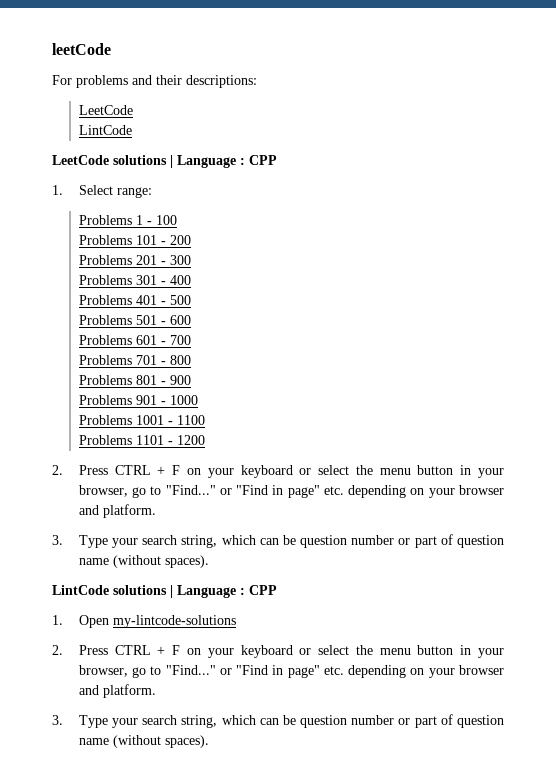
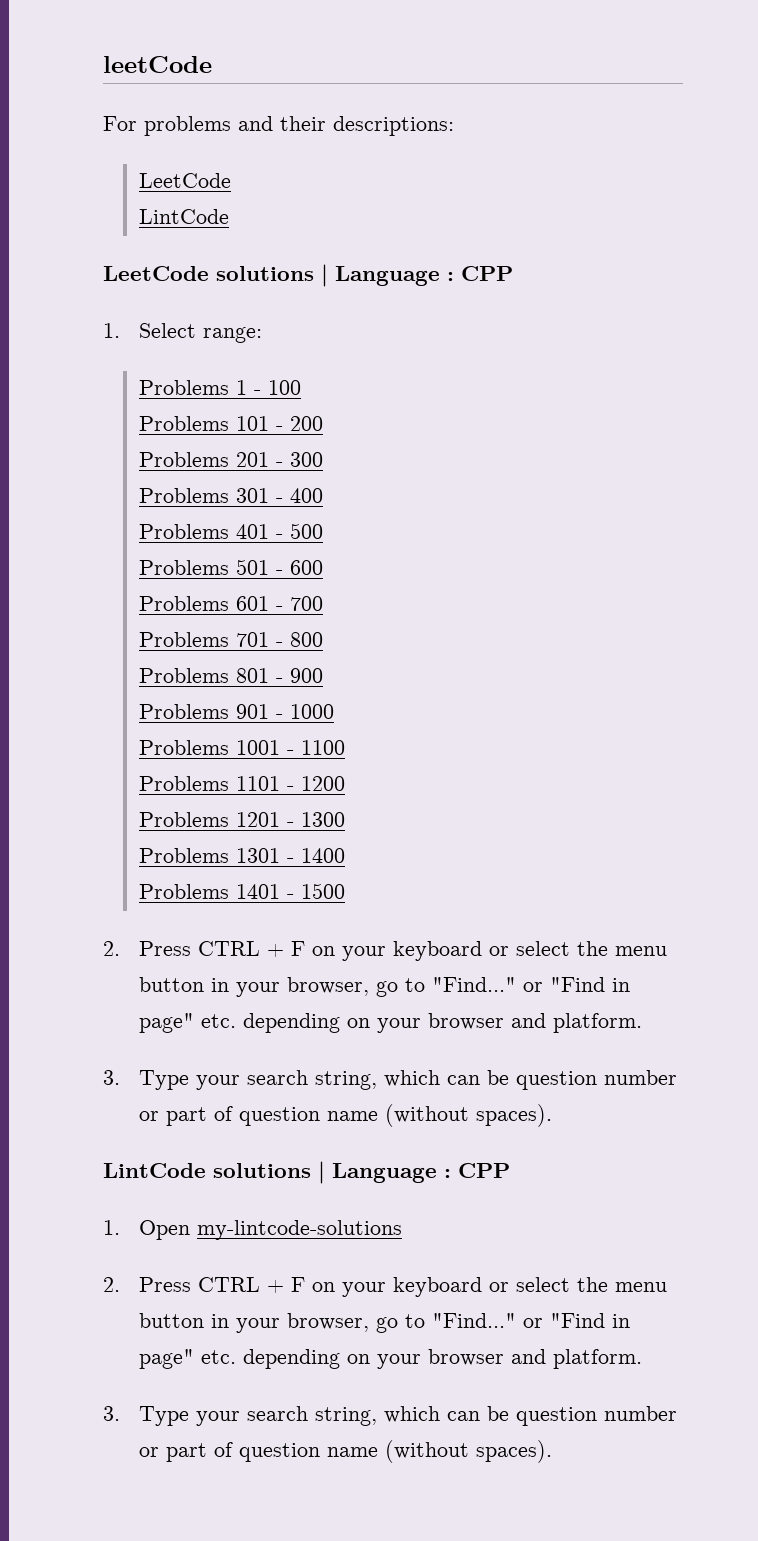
+ Problems 1201 - 1300
+ Problems 1301 - 1400
+ Problems 1401 - 1500

